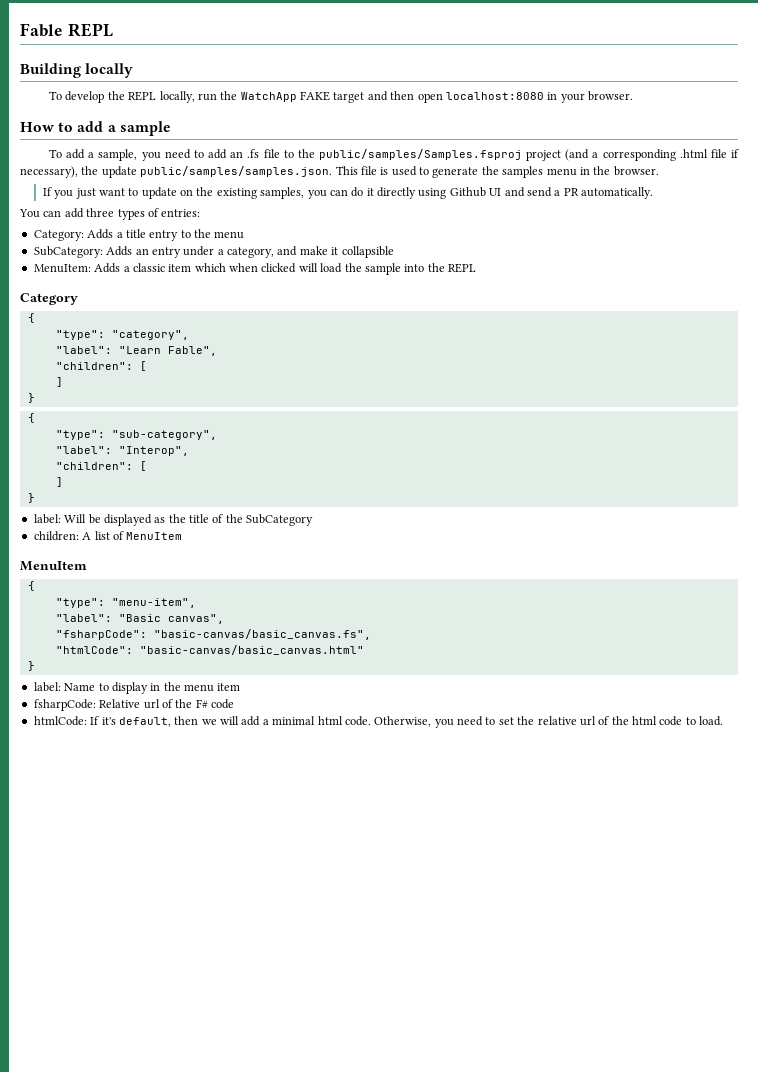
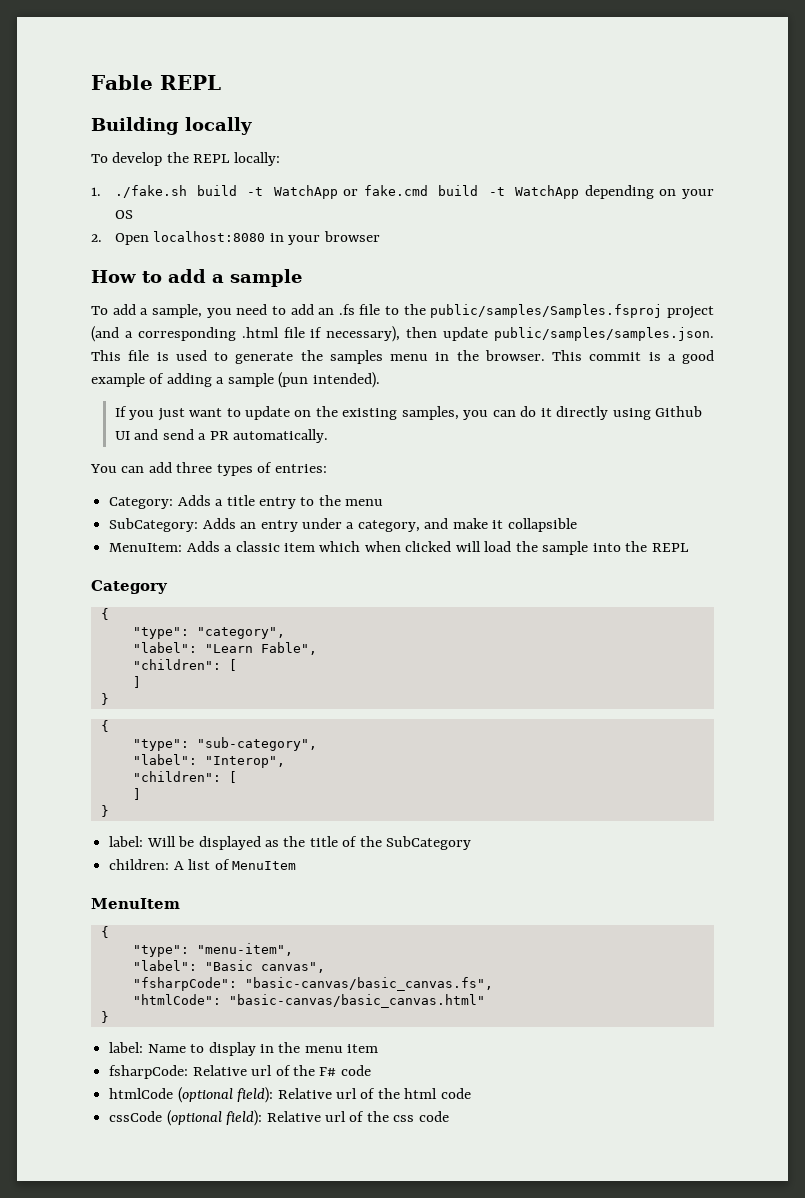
- To develop the REPL locally, run the WatchApp FAKE target and then open localhost:8080 in your browser.
+ To develop the REPL locally:
+ 1. ./fake.sh build -t WatchApp or fake.cmd build -t WatchApp depending on your OS
+ 2. Open localhost:8080 in your browser
- To add a sample, you need to add an .fs file to the public/samples/Samples.fsproj project (and a corresponding .html file if necessary), the update public/samples/samples.json. This file is used to generate the samples menu in the browser.
+ To add a sample, you need to add an .fs file to the public/samples/Samples.fsproj project (and a corresponding .html file if necessary), then update public/samples/samples.json. This file is used to generate the samples menu in the browser. This commit is a good example of adding a sample (pun intended).
- htmlCode: If it's default, then we will add a minimal html code. Otherwise, you need to set the relative url of the html code to load.
+ htmlCode (optional field): Relative url of the html code
+ cssCode (optional field): Relative url of the css code

